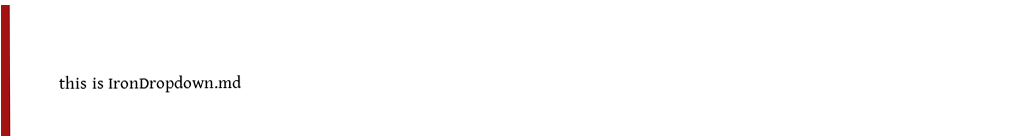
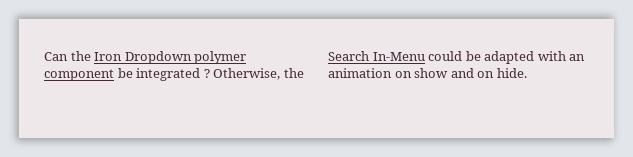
- this is IronDropdown.md
+ Can the Iron Dropdown polymer component be integrated ? Otherwise, the Search In-Menu could be adapted with an animation on show and on hide.

